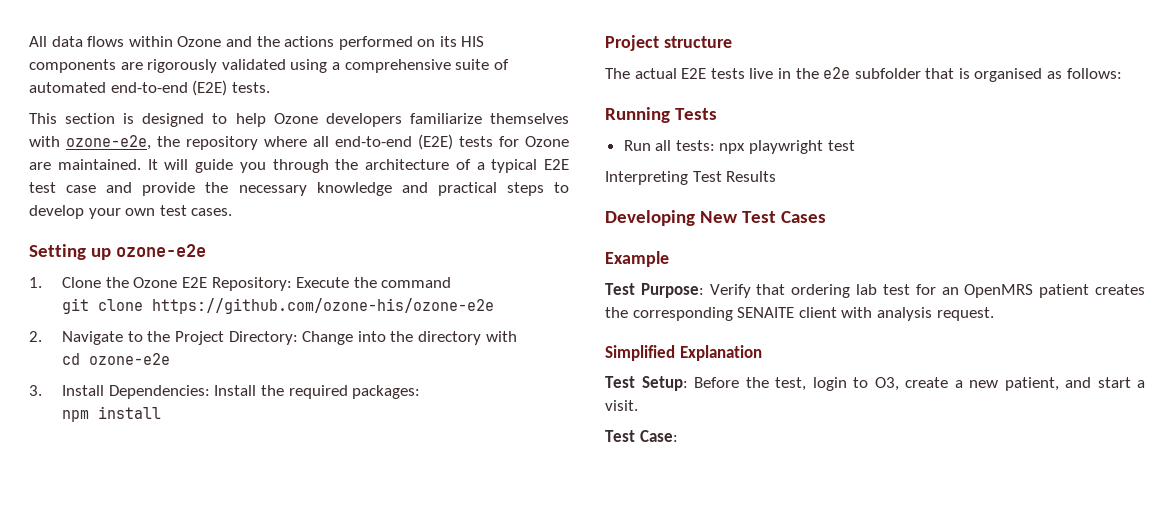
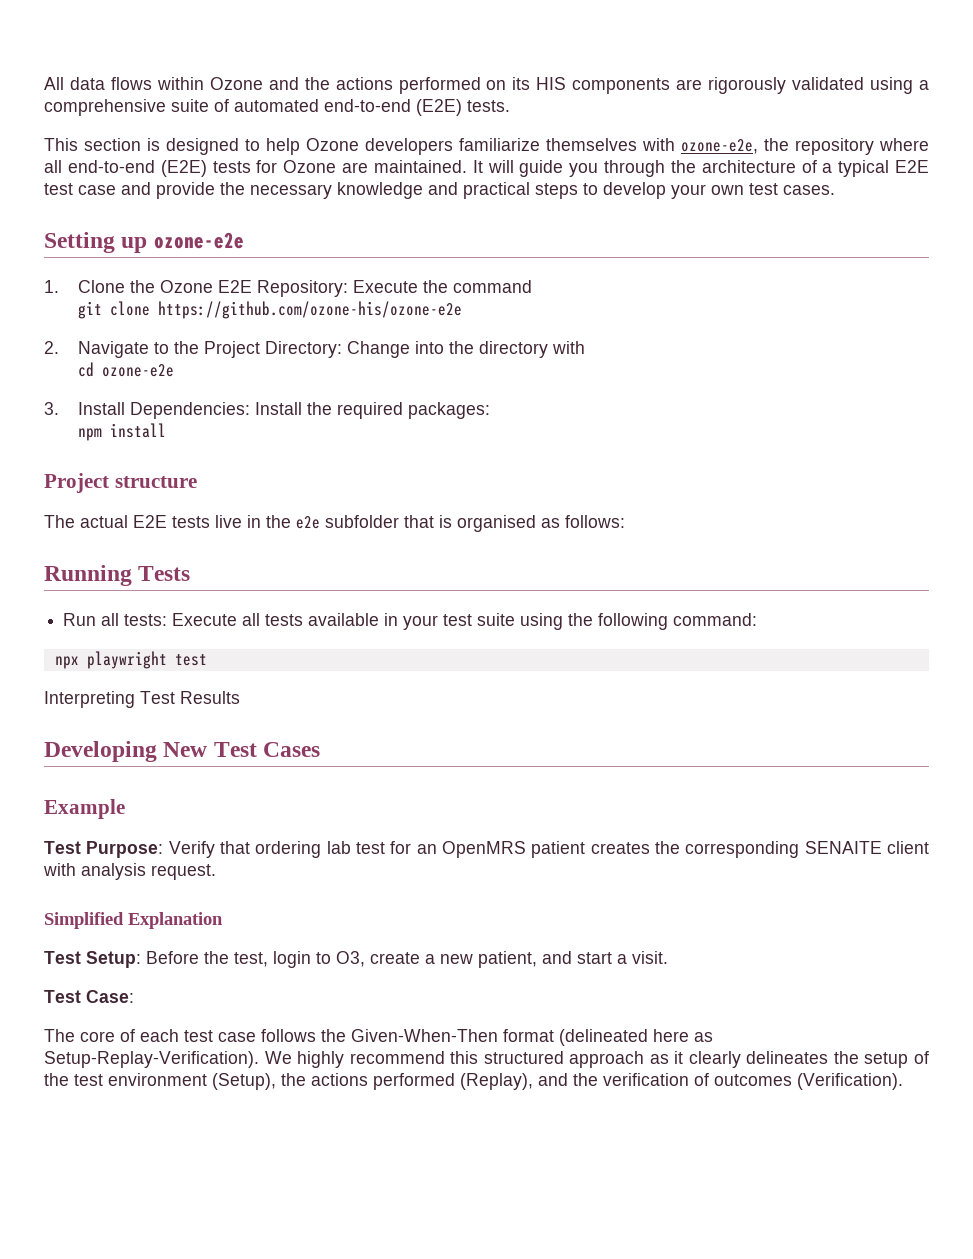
- Run all tests: npx playwright test
+ Run all tests: Execute all tests available in your test suite using the following command:
+ npx playwright test
+ The core of each test case follows the Given-When-Then format (delineated here as Setup-Replay-Verification). We highly recommend this structured approach as it clearly delineates the setup of the test environment (Setup), the actions performed (Replay), and the verification of outcomes (Verification).

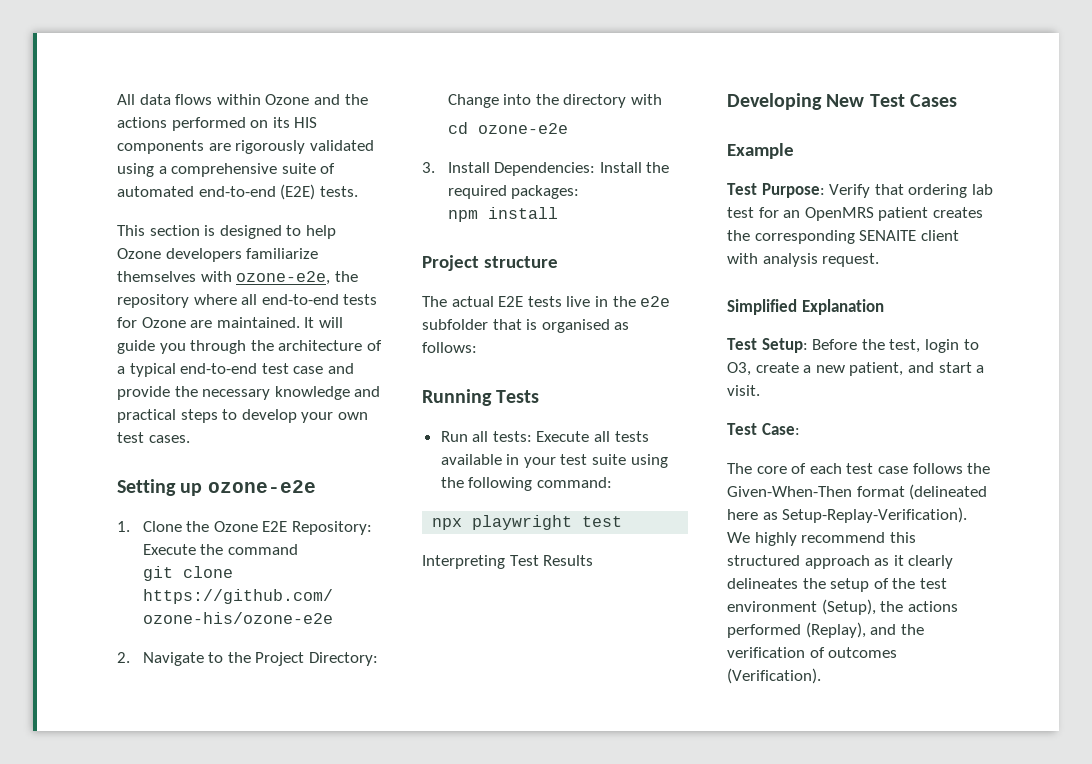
- This section is designed to help Ozone developers familiarize themselves with ozone-e2e, the repository where all end-to-end (E2E) tests for Ozone are maintained.
+ This section is designed to help Ozone developers familiarize themselves with ozone-e2e, the repository where all end-to-end tests for Ozone are maintained.
- It will guide you through the architecture of a typical E2E test case and provide the necessary knowledge and practical steps to develop your own test cases.
+ It will guide you through the architecture of a typical end-to-end test case and provide the necessary knowledge and practical steps to develop your own test cases.

